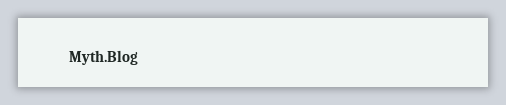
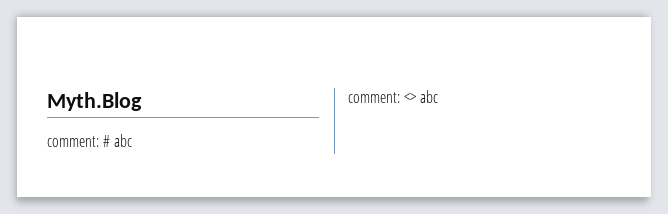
+ comment: # abc
+ comment: <> abc

